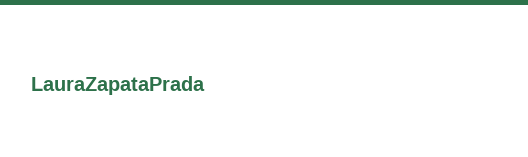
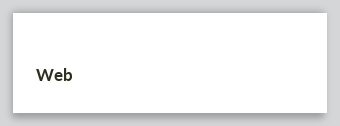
- LauraZapataPrada
+ Web

